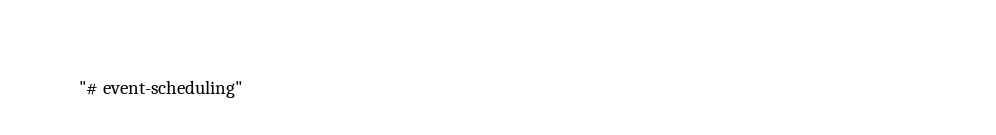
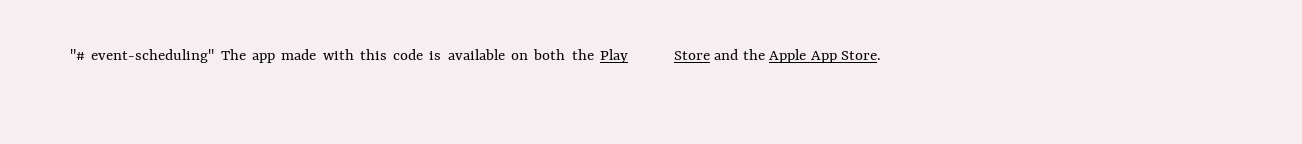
- "# event-scheduling"
+ "# event-scheduling" The app made with this code is available on both the Play Store and the Apple App Store.

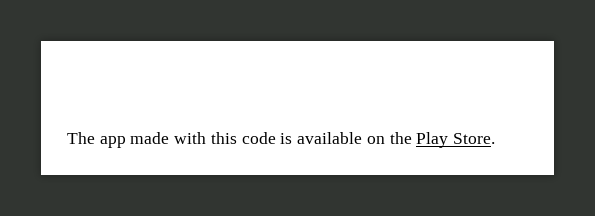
- "# event-scheduling" The app made with this code is available on both the Play Store and the Apple App Store.
+ The app made with this code is available on the Play Store.

